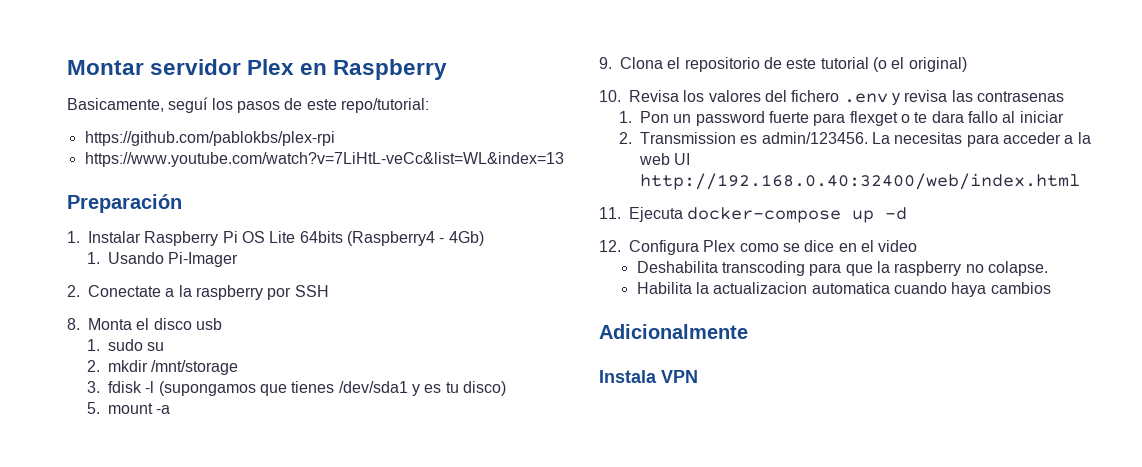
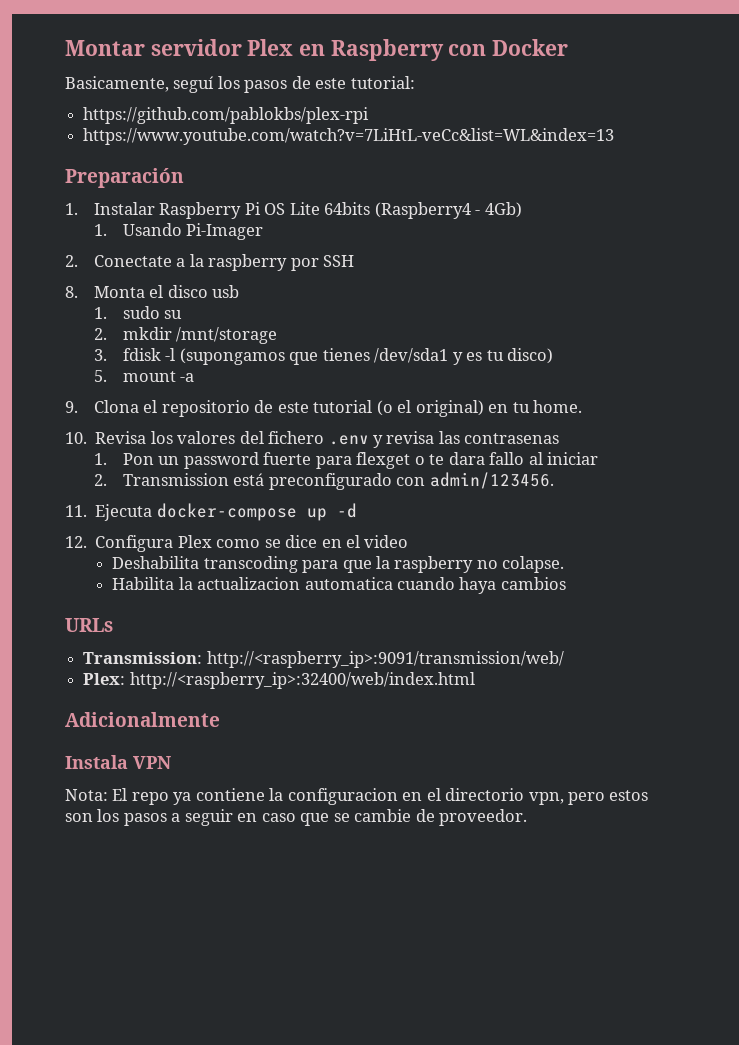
- Montar servidor Plex en Raspberry
+ Montar servidor Plex en Raspberry con Docker
- Basicamente, seguí los pasos de este repo/tutorial:
+ Basicamente, seguí los pasos de este tutorial:
- 9. Clona el repositorio de este tutorial (o el original)
+ 9. Clona el repositorio de este tutorial (o el original) en tu home.
- 2. Transmission es admin/123456. La necesitas para acceder a la web UI http://192.168.0.40:32400/web/index.html
+ 2. Transmission está preconfigurado con admin/123456.
+ URLs
+ Transmission: http://<raspberry_ip>:9091/transmission/web/
+ Plex: http://<raspberry_ip>:32400/web/index.html
  Adicionalmente
  Instala VPN
+ Nota: El repo ya contiene la configuracion en el directorio vpn, pero estos son los pasos a seguir en caso que se cambie de proveedor.

